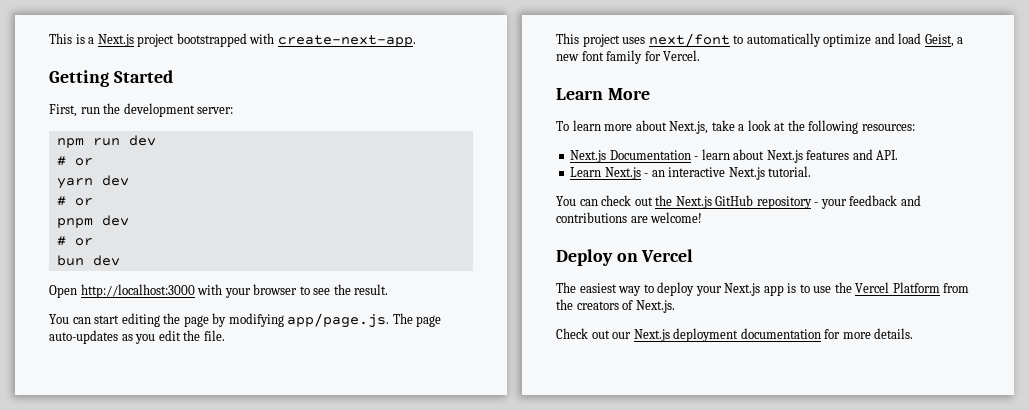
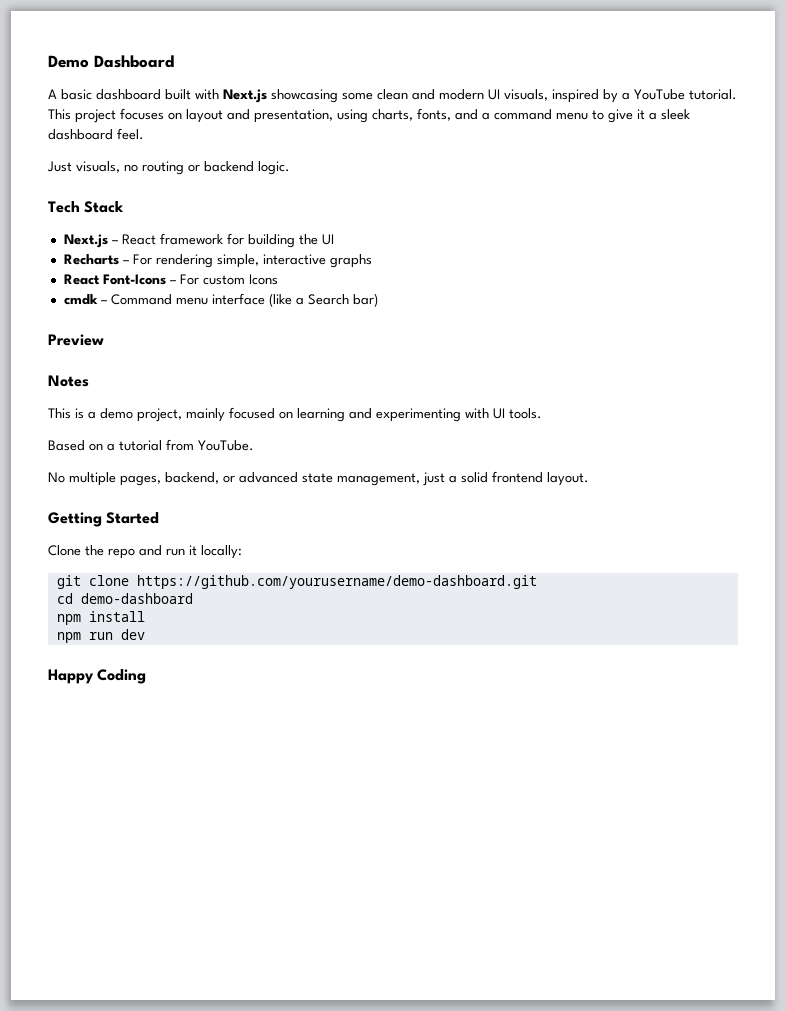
- This is a Next.js project bootstrapped with create-next-app.
+ Demo Dashboard
+ A basic dashboard built with Next.js showcasing some clean and modern UI visuals, inspired by a YouTube tutorial. This project focuses on layout and presentation, using charts, fonts, and a command menu to give it a sleek dashboard feel.
+ Just visuals, no routing or backend logic.
+ Tech Stack
+ Next.js – React framework for building the UI
+ Recharts – For rendering simple, interactive graphs
+ React Font-Icons – For custom Icons
+ cmdk – Command menu interface (like a Search bar)
+ Preview
+ Notes
+ This is a demo project, mainly focused on learning and experimenting with UI tools.
+ Based on a tutorial from YouTube.
+ No multiple pages, backend, or advanced state management, just a solid frontend layout.
  Getting Started
- First, run the development server:
+ Clone the repo and run it locally:
+ git clone https://github.com/yourusername/demo-dashboard.git
+ cd demo-dashboard
+ npm install
  npm run dev
- # or
- yarn dev
- # or
- pnpm dev
- # or
- bun dev
- Open http://localhost:3000 with your browser to see the result.
- You can start editing the page by modifying app/page.js. The page auto-updates as you edit the file.
- This project uses next/font to automatically optimize and load Geist, a new font family for Vercel.
- Learn More
- To learn more about Next.js, take a look at the following resources:
- Next.js Documentation - learn about Next.js features and API.
- Learn Next.js - an interactive Next.js tutorial.
- You can check out the Next.js GitHub repository - your feedback and contributions are welcome!
- Deploy on Vercel
- The easiest way to deploy your Next.js app is to use the Vercel Platform from the creators of Next.js.
- Check out our Next.js deployment documentation for more details.
+ Happy Coding

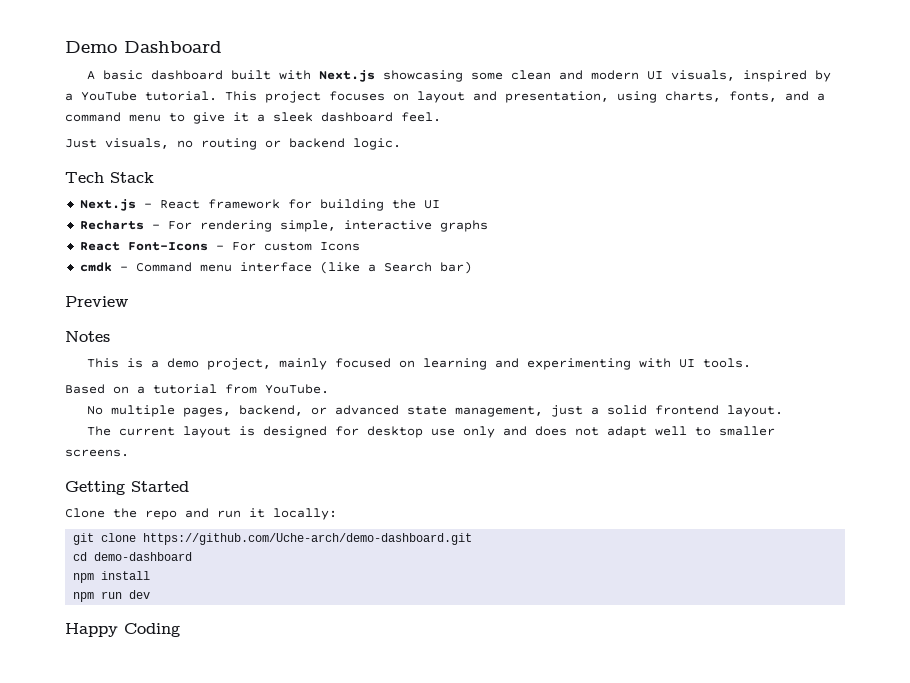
+ The current layout is designed for desktop use only and does not adapt well to smaller screens.
- git clone https://github.com/yourusername/demo-dashboard.git
+ git clone https://github.com/Uche-arch/demo-dashboard.git

